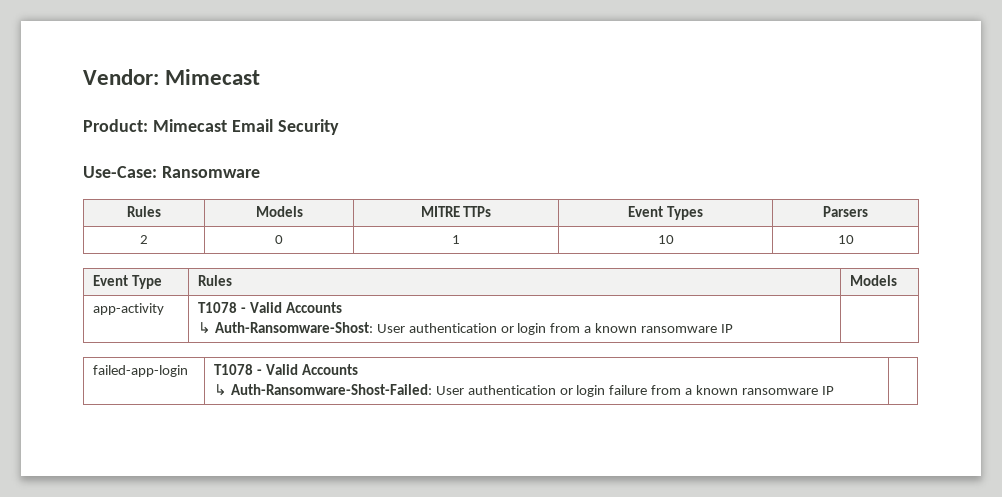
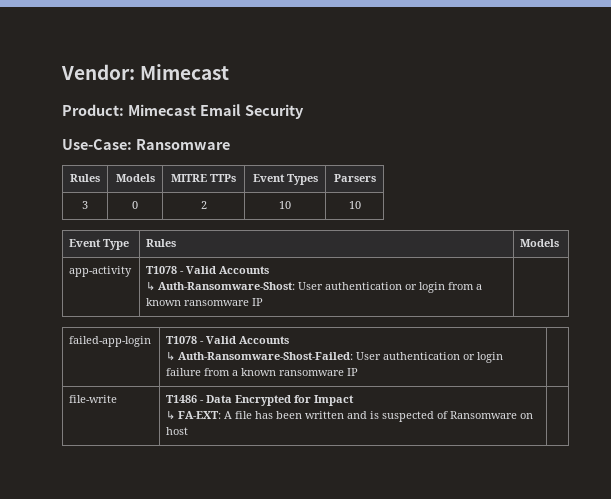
- 2 | 0 | 1 | 10 | 10
+ 3 | 0 | 2 | 10 | 10
+ file-write | T1486 - Data Encrypted for Impact
+ ↳ FA-EXT: A file has been written and is suspected of Ransomware on host |

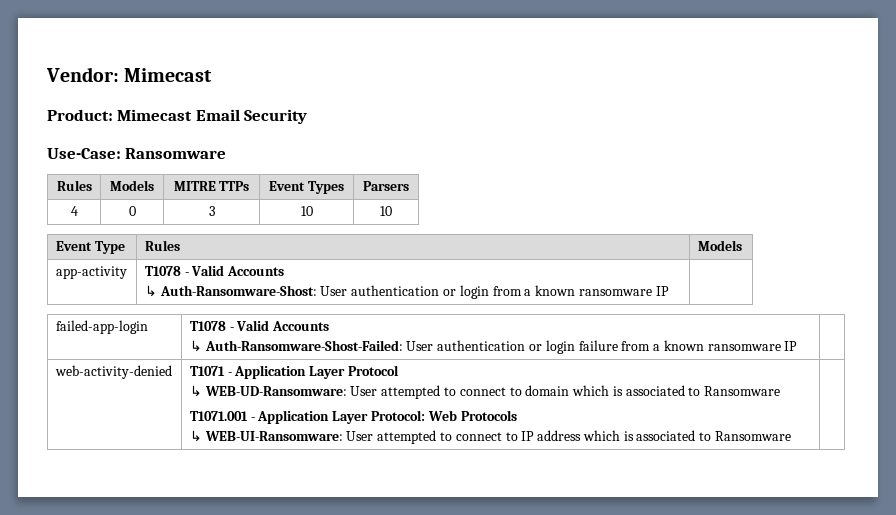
- 3 | 0 | 2 | 10 | 10
+ 4 | 0 | 3 | 10 | 10
- file-write | T1486 - Data Encrypted for Impact
- ↳ FA-EXT: A file has been written and is suspected of Ransomware on host |
+ web-activity-denied | T1071 - Application Layer Protocol
+ ↳ WEB-UD-Ransomware: User attempted to connect to domain which is associated to Ransomware
+ T1071.001 - Application Layer Protocol: Web Protocols
+ ↳ WEB-UI-Ransomware: User attempted to connect to IP address which is associated to Ransomware |

